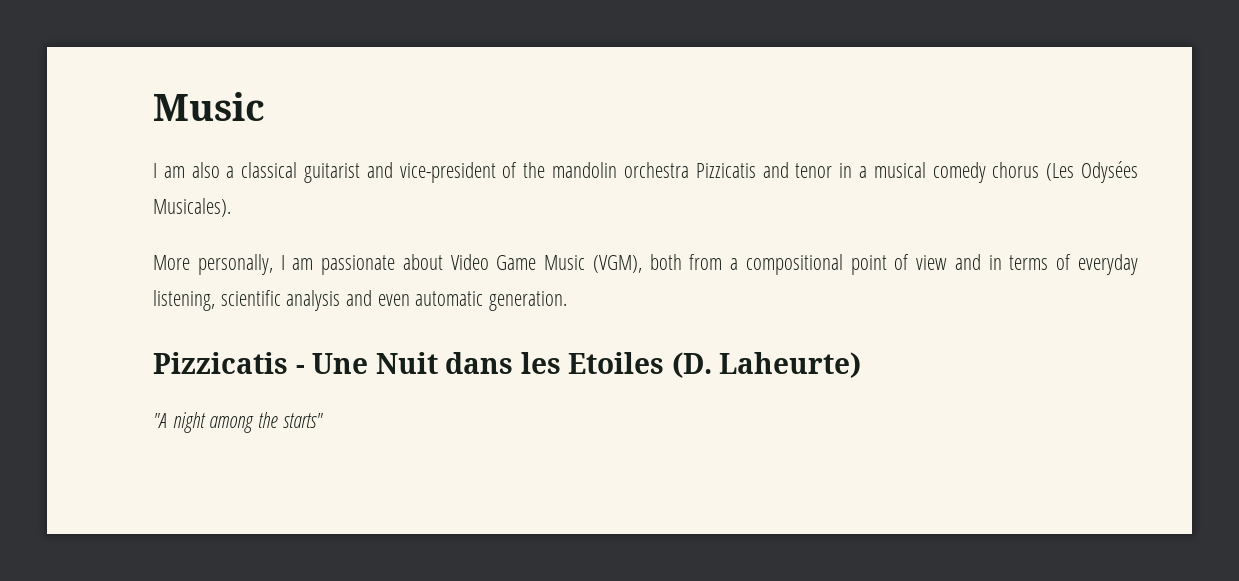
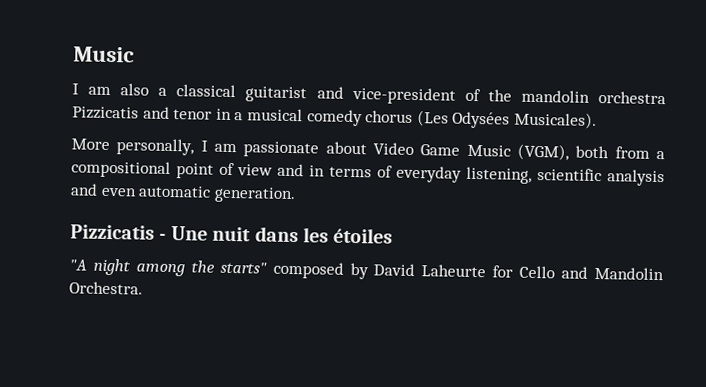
- Pizzicatis - Une Nuit dans les Etoiles (D. Laheurte)
+ Pizzicatis - Une nuit dans les étoiles
- "A night among the starts"
+ "A night among the starts" composed by David Laheurte for Cello and Mandolin Orchestra.

